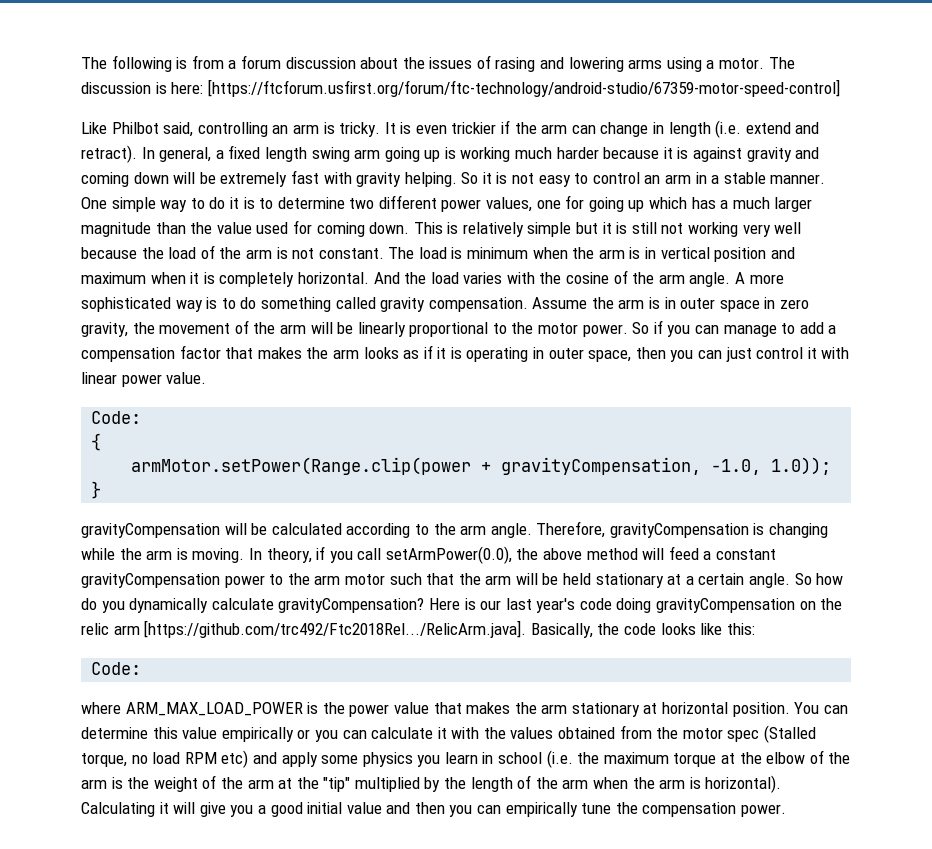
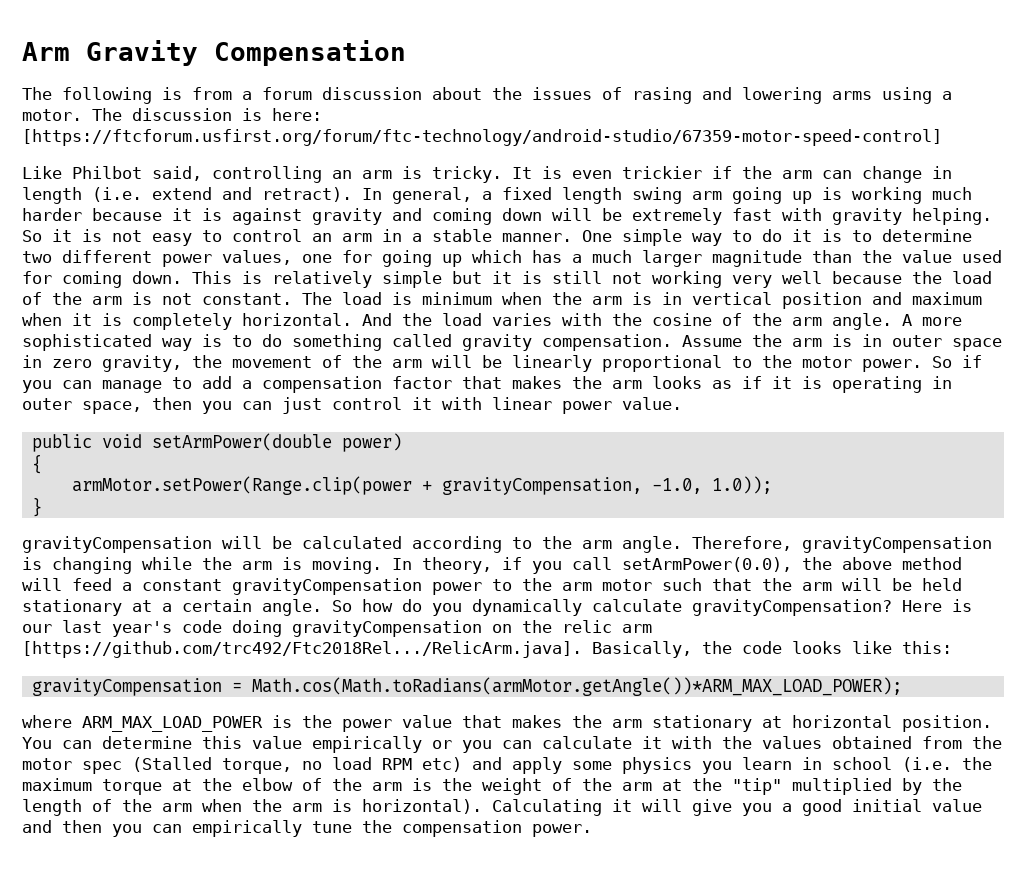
+ Arm Gravity Compensation
  So if you can manage to add a compensation factor that makes the arm looks as if it is operating in outer space, then you can just control it with linear power value.
- Code:
+ public void setArmPower(double power)
  Here is our last year's code doing gravityCompensation on the relic arm [https://github.com/trc492/Ftc2018Rel.../RelicArm.java]. Basically, the code looks like this:
- Code:
+ gravityCompensation = Math.cos(Math.toRadians(armMotor.getAngle())*ARM_MAX_LOAD_POWER);

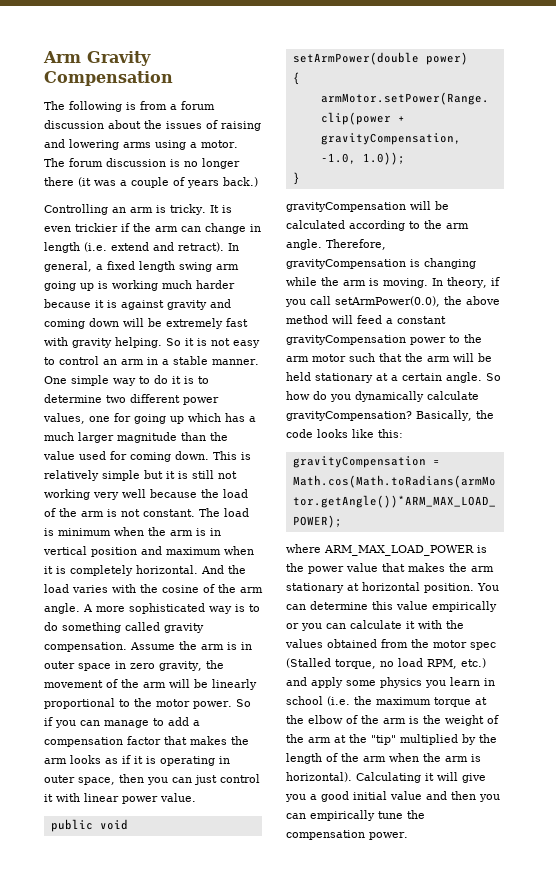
- The following is from a forum discussion about the issues of rasing and lowering arms using a motor.
+ The following is from a forum discussion about the issues of raising and lowering arms using a motor.
- The discussion is here: [https://ftcforum.usfirst.org/forum/ftc-technology/android-studio/67359-motor-speed-control]
- Like Philbot said, controlling an arm is tricky.
+ The forum discussion is no longer there (it was a couple of years back.)
+ Controlling an arm is tricky.
- Here is our last year's code doing gravityCompensation on the relic arm [https://github.com/trc492/Ftc2018Rel.../RelicArm.java]. Basically, the code looks like this:
+ Basically, the code looks like this:
- You can determine this value empirically or you can calculate it with the values obtained from the motor spec (Stalled torque, no load RPM etc) and apply some physics you learn in school (i.e. the maximum torque at the elbow of the arm is the weight of the arm at the "tip" multiplied by the length of the arm when the arm is horizontal).
+ You can determine this value empirically or you can calculate it with the values obtained from the motor spec (Stalled torque, no load RPM, etc.) and apply some physics you learn in school (i.e. the maximum torque at the elbow of the arm is the weight of the arm at the "tip" multiplied by the length of the arm when the arm is horizontal).

